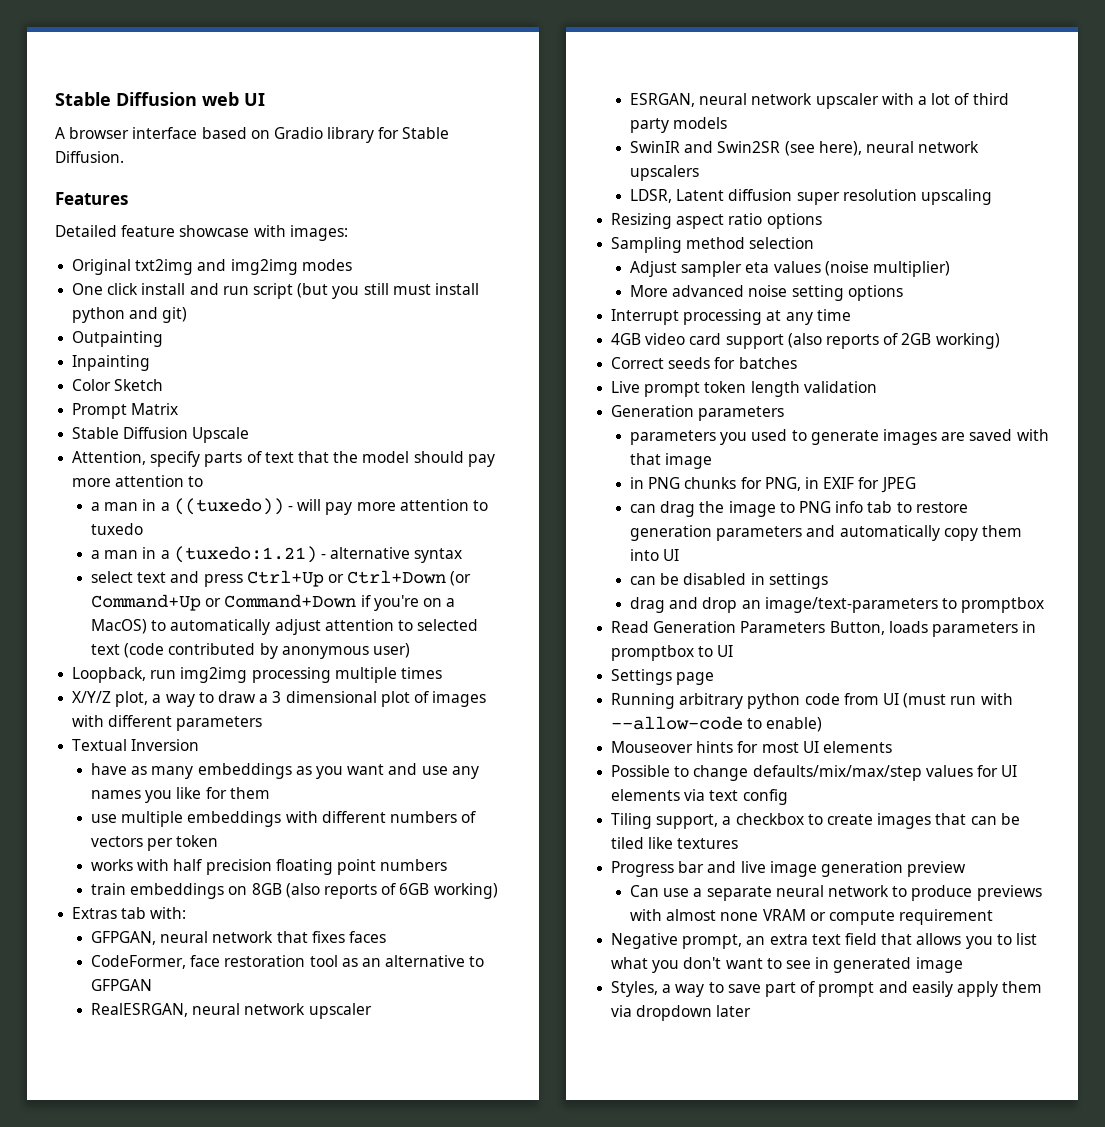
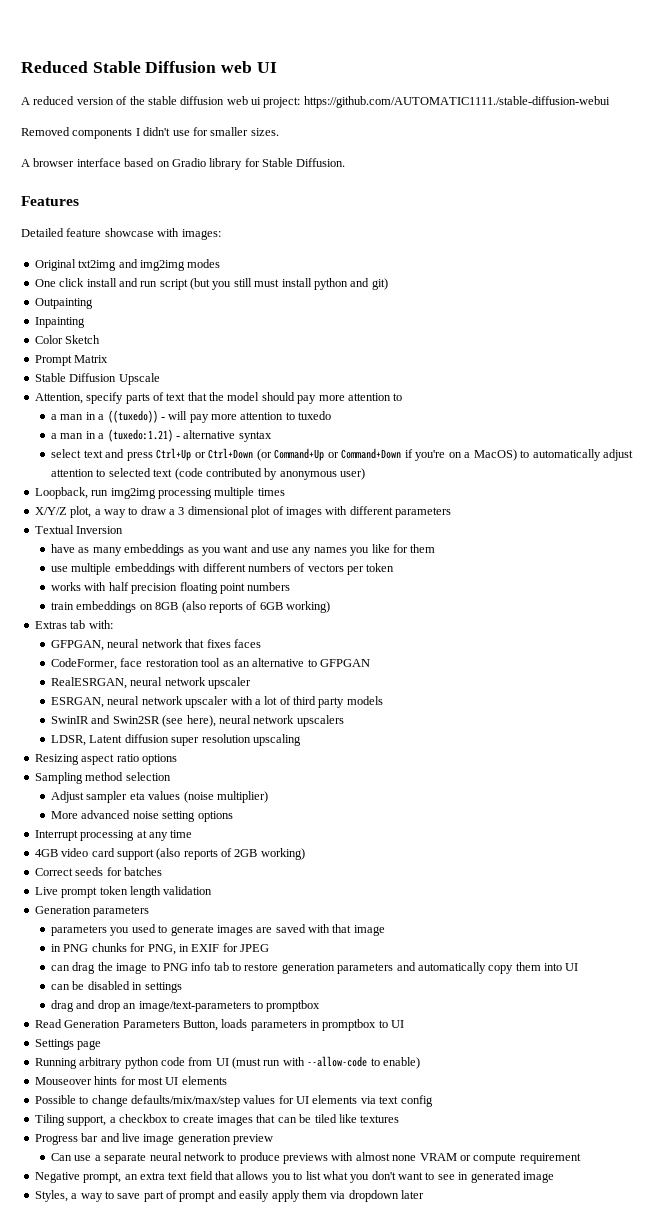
- Stable Diffusion web UI
+ Reduced Stable Diffusion web UI
+ A reduced version of the stable diffusion web ui project: https://github.com/AUTOMATIC1111./stable-diffusion-webui
+ Removed components I didn't use for smaller sizes.

